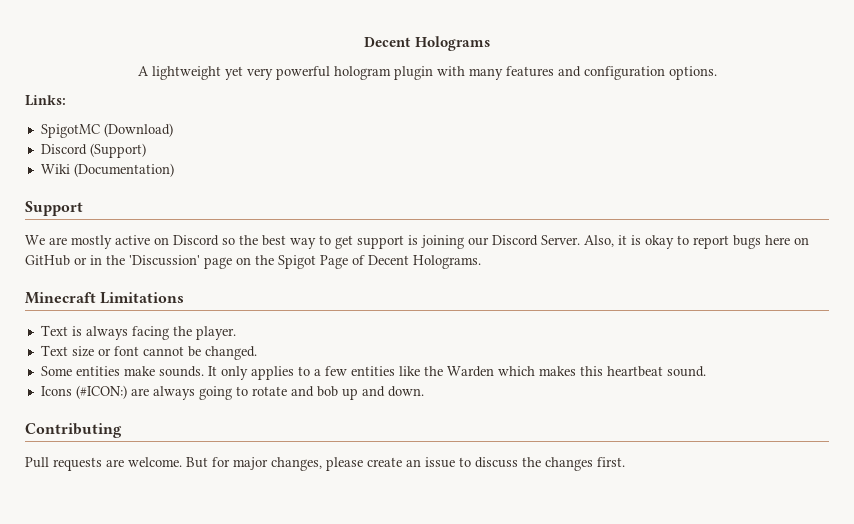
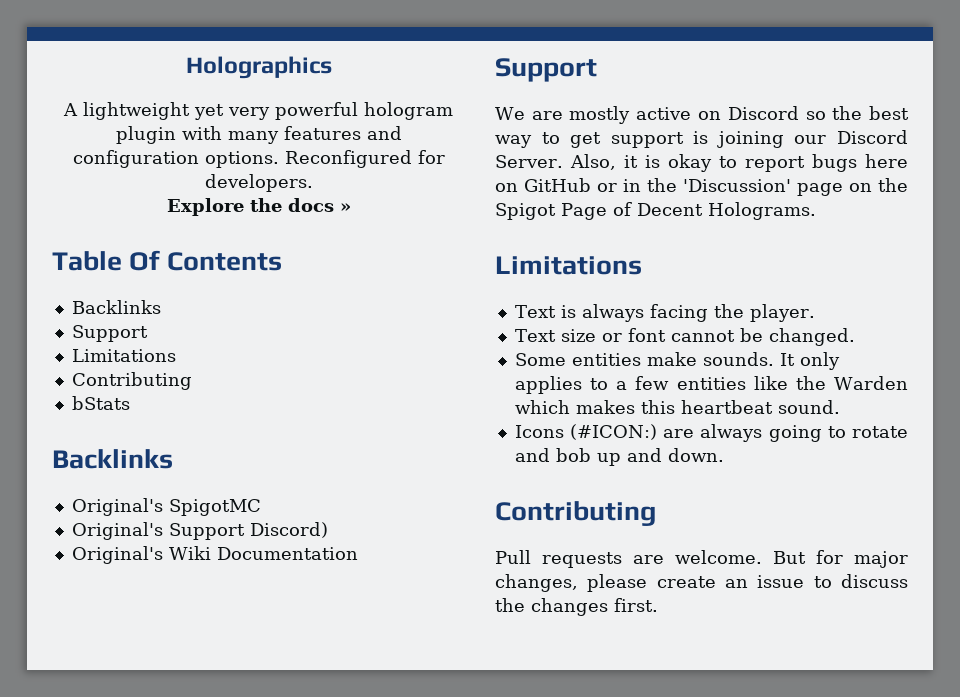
- Decent Holograms
+ Holographics
- A lightweight yet very powerful hologram plugin with many features and configuration options.
- Links:
- SpigotMC (Download)
- Discord (Support)
- Wiki (Documentation)
+ A lightweight yet very powerful hologram plugin with many features and configuration options. Reconfigured for developers.
+ Explore the docs »
+ Table Of Contents
+ Backlinks
+ Support
+ Limitations
+ Contributing
+ bStats
+ Backlinks
+ Original's SpigotMC
+ Original's Support Discord)
+ Original's Wiki Documentation
  Also, it is okay to report bugs here on GitHub or in the 'Discussion' page on the Spigot Page of Decent Holograms.
- Minecraft Limitations
+ Limitations

